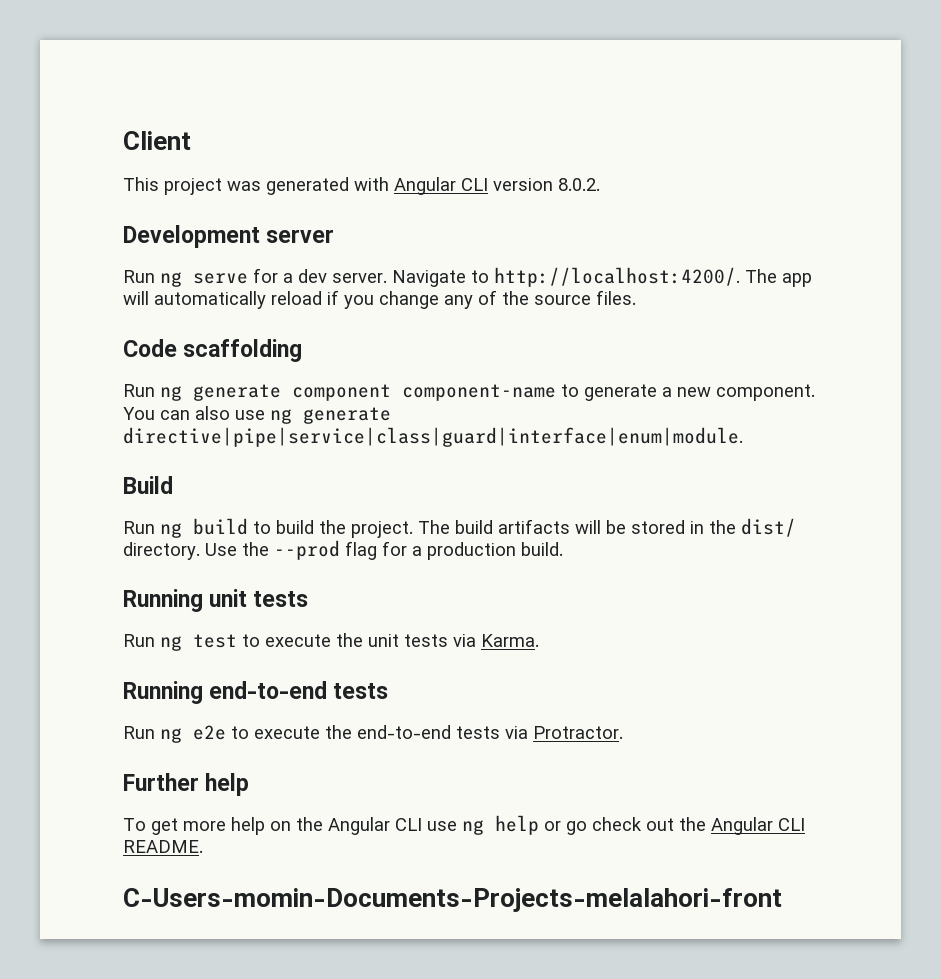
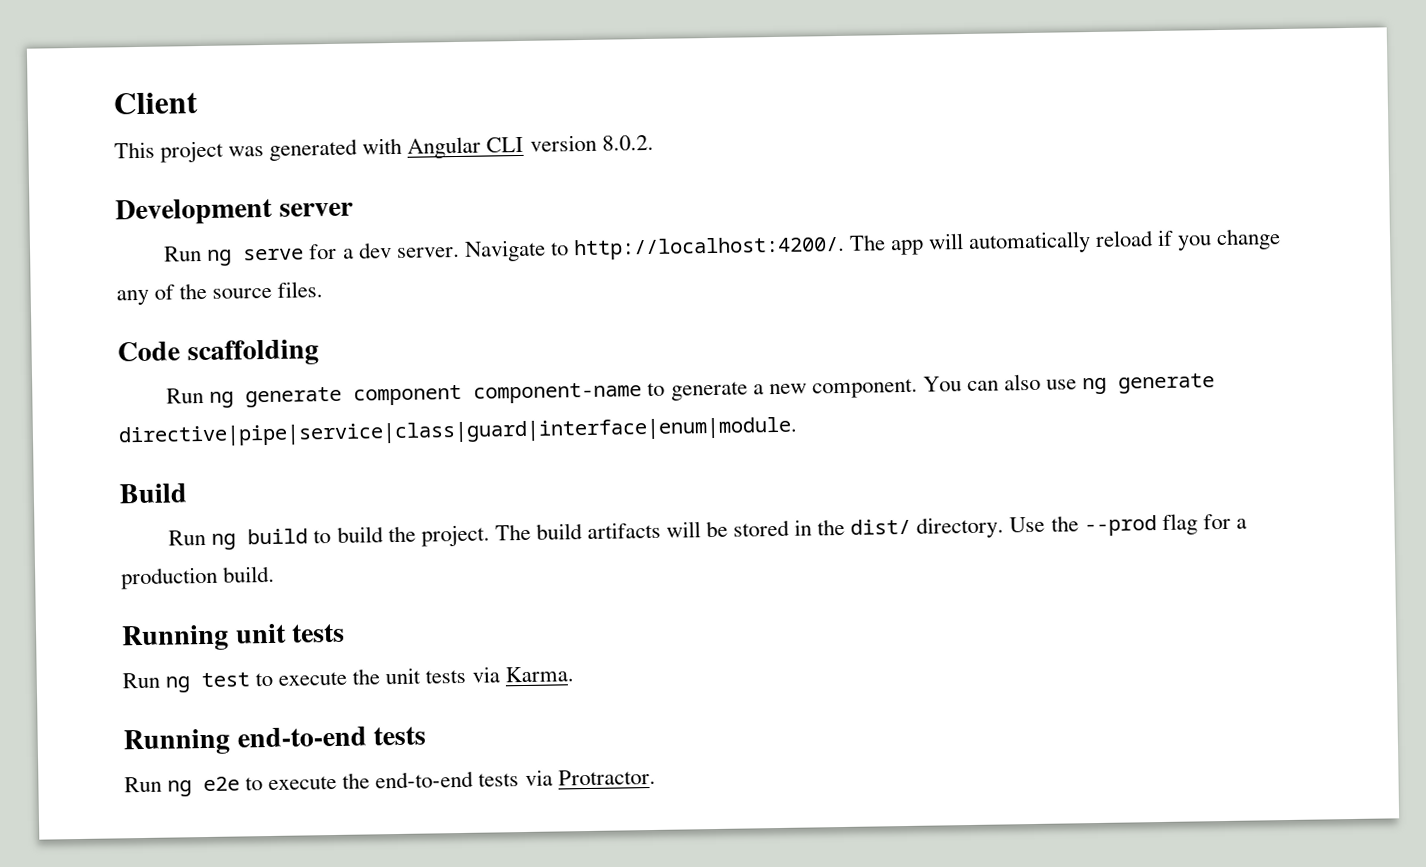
- Further help
- To get more help on the Angular CLI use ng help or go check out the Angular CLI README.
- C-Users-momin-Documents-Projects-melalahori-front

